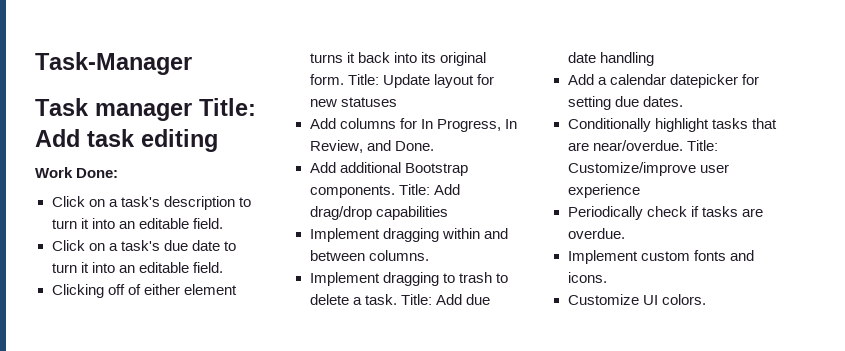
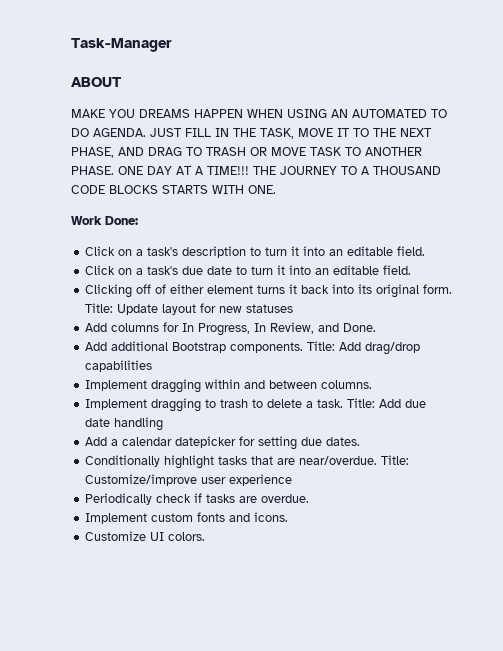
- Task manager Title: Add task editing
+ ABOUT
+ MAKE YOU DREAMS HAPPEN WHEN USING AN AUTOMATED TO DO AGENDA. JUST FILL IN THE TASK, MOVE IT TO THE NEXT PHASE, AND DRAG TO TRASH OR MOVE TASK TO ANOTHER PHASE. ONE DAY AT A TIME!!! THE JOURNEY TO A THOUSAND CODE BLOCKS STARTS WITH ONE.

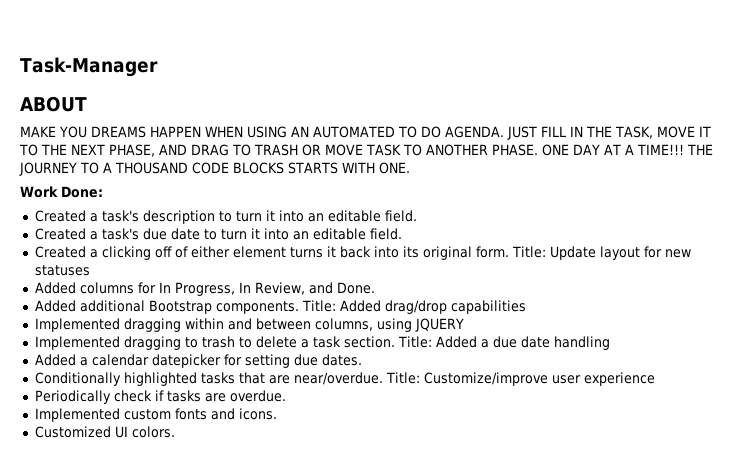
- Click on a task's description to turn it into an editable field.
+ Created a task's description to turn it into an editable field.
- Click on a task's due date to turn it into an editable field.
+ Created a task's due date to turn it into an editable field.
- Clicking off of either element turns it back into its original form.
+ Created a clicking off of either element turns it back into its original form.
- Add columns for In Progress, In Review, and Done.
+ Added columns for In Progress, In Review, and Done.
- Add additional Bootstrap components.
+ Added additional Bootstrap components.
- Title: Add drag/drop capabilities
+ Title: Added drag/drop capabilities
- Implement dragging within and between columns.
- Implement dragging to trash to delete a task. Title: Add due date handling
+ Implemented dragging within and between columns, using JQUERY
+ Implemented dragging to trash to delete a task section. Title: Added a due date handling
- Add a calendar datepicker for setting due dates.
+ Added a calendar datepicker for setting due dates.
- Conditionally highlight tasks that are near/overdue.
+ Conditionally highlighted tasks that are near/overdue.
- Implement custom fonts and icons.
+ Implemented custom fonts and icons.
- Customize UI colors.
+ Customized UI colors.

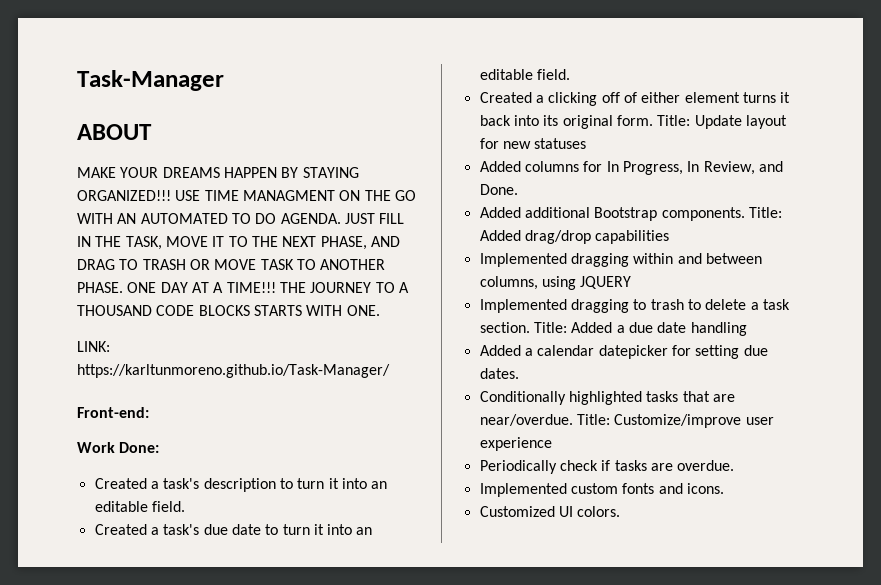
- MAKE YOU DREAMS HAPPEN WHEN USING AN AUTOMATED TO DO AGENDA.
+ MAKE YOUR DREAMS HAPPEN BY STAYING ORGANIZED!!! USE TIME MANAGMENT ON THE GO WITH AN AUTOMATED TO DO AGENDA.
+ LINK: https://karltunmoreno.github.io/Task-Manager/
+ Front-end:

